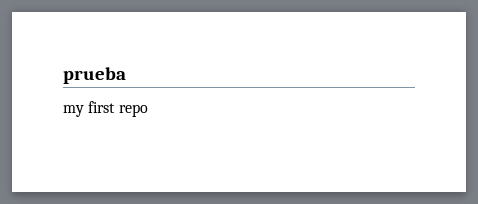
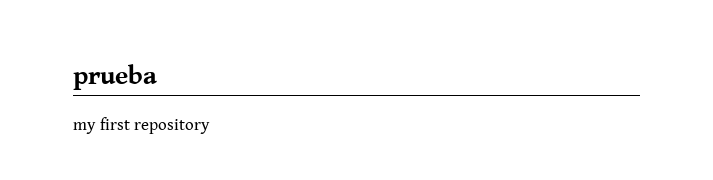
- my first repo
+ my first repository

